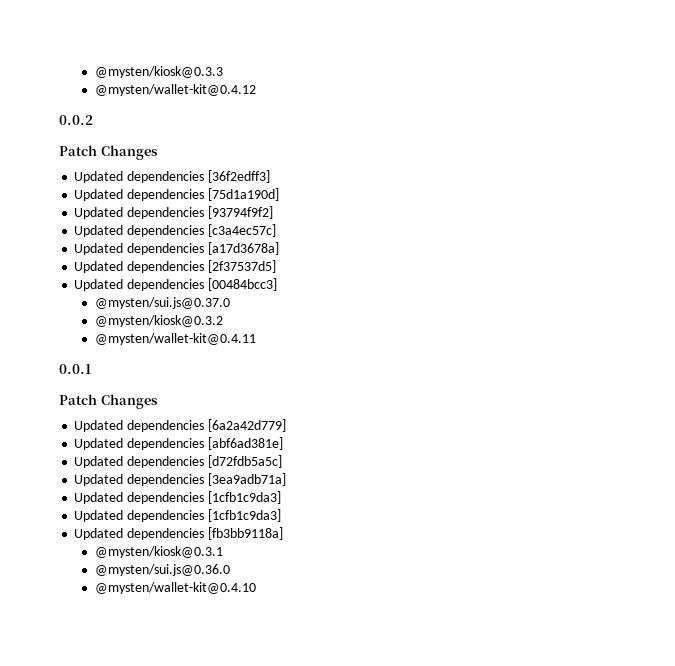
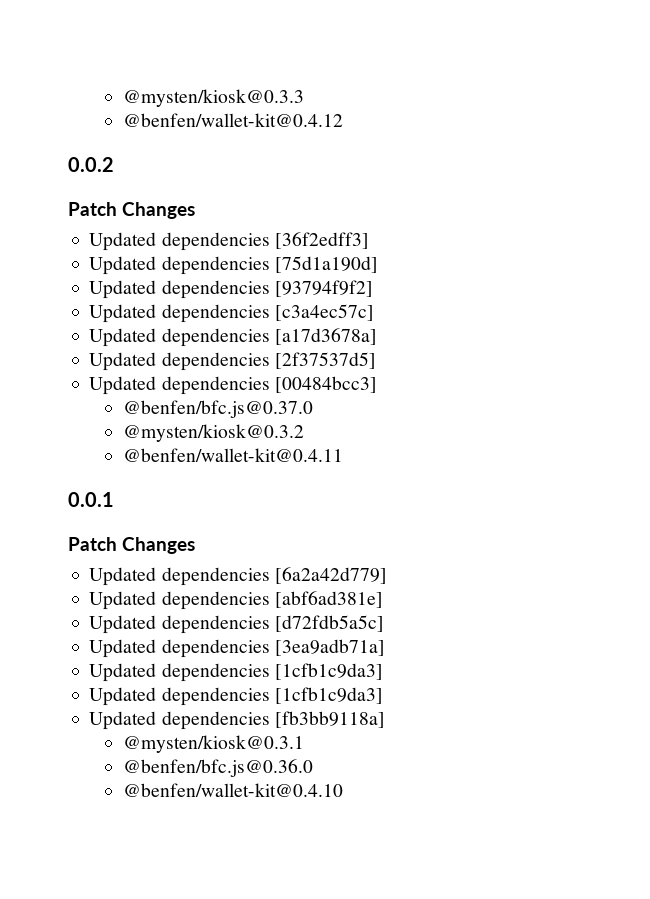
- @mysten/wallet-kit@0.4.12
+ @benfen/wallet-kit@0.4.12
- @mysten/sui.js@0.37.0
+ @benfen/bfc.js@0.37.0
- @mysten/wallet-kit@0.4.11
+ @benfen/wallet-kit@0.4.11
- @mysten/sui.js@0.36.0
- @mysten/wallet-kit@0.4.10
+ @benfen/bfc.js@0.36.0
+ @benfen/wallet-kit@0.4.10

